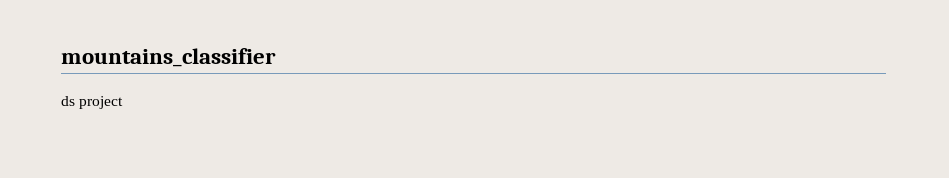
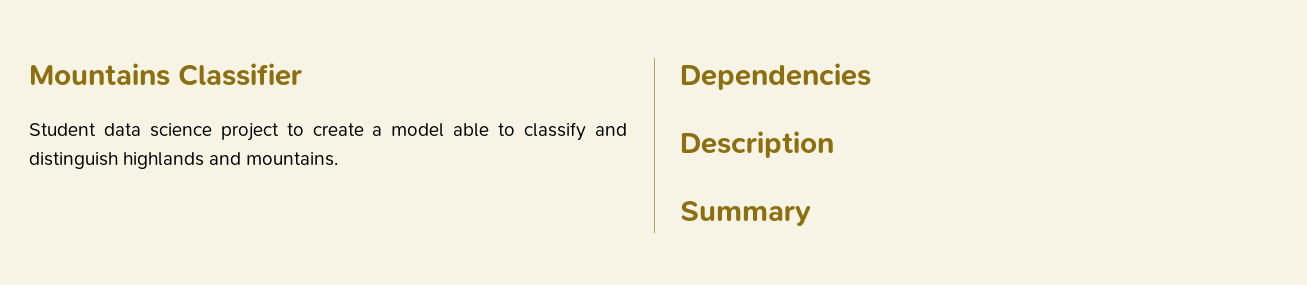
- mountains_classifier
- ds project
+ Mountains Classifier
+ Student data science project to create a model able to classify and distinguish highlands and mountains.
+ Dependencies
+ Description
+ Summary

